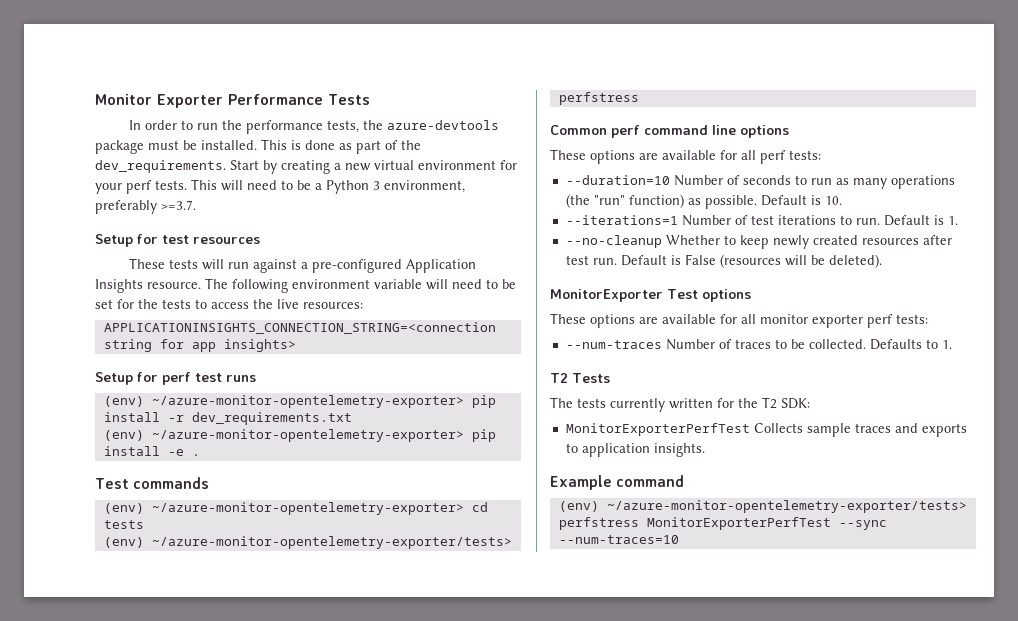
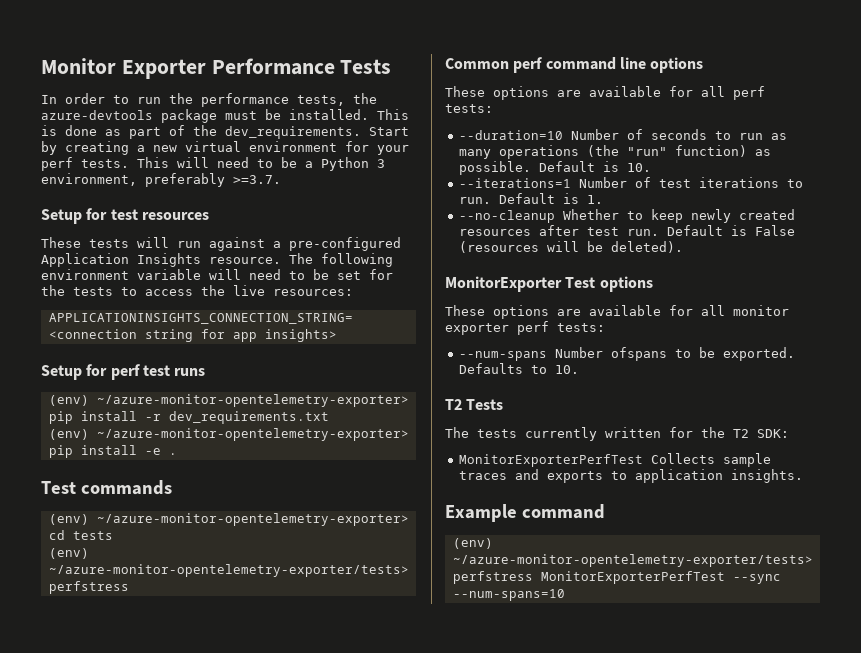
- --num-traces Number of traces to be collected.
+ --num-spans Number ofspans to be exported.
- Defaults to 1.
+ Defaults to 10.
- (env) ~/azure-monitor-opentelemetry-exporter/tests> perfstress MonitorExporterPerfTest --sync --num-traces=10
+ (env) ~/azure-monitor-opentelemetry-exporter/tests> perfstress MonitorExporterPerfTest --sync --num-spans=10

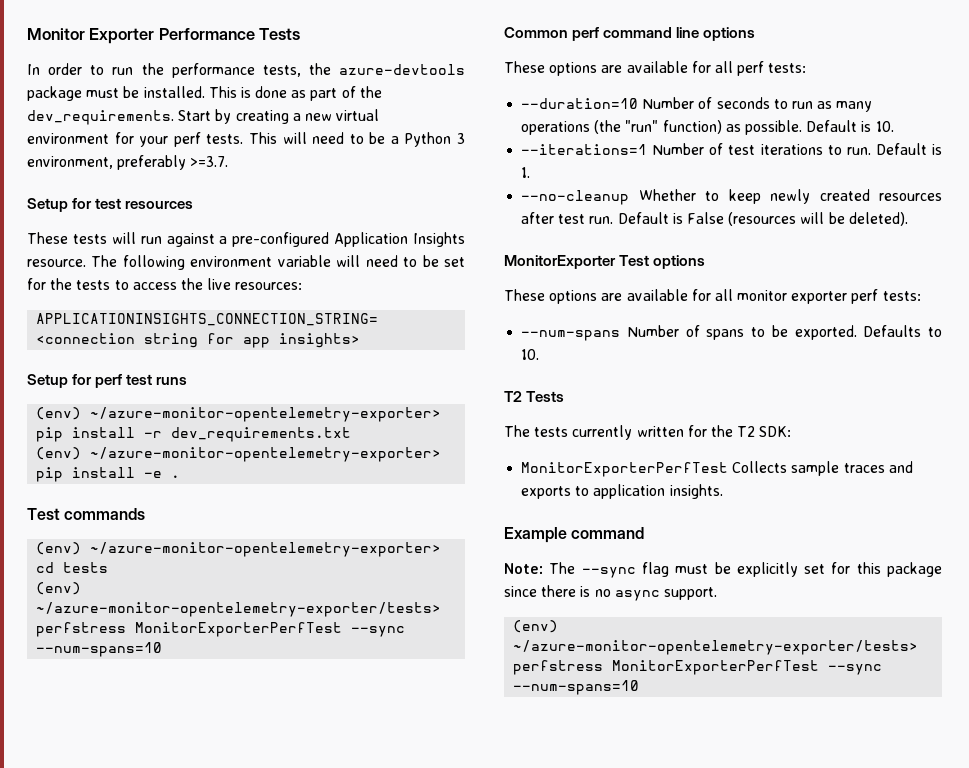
  (env) ~/azure-monitor-opentelemetry-exporter> cd tests
- (env) ~/azure-monitor-opentelemetry-exporter/tests> perfstress
+ (env) ~/azure-monitor-opentelemetry-exporter/tests> perfstress MonitorExporterPerfTest --sync --num-spans=10
- --num-spans Number ofspans to be exported.
+ --num-spans Number of spans to be exported.
+ Note: The --sync flag must be explicitly set for this package since there is no async support.

